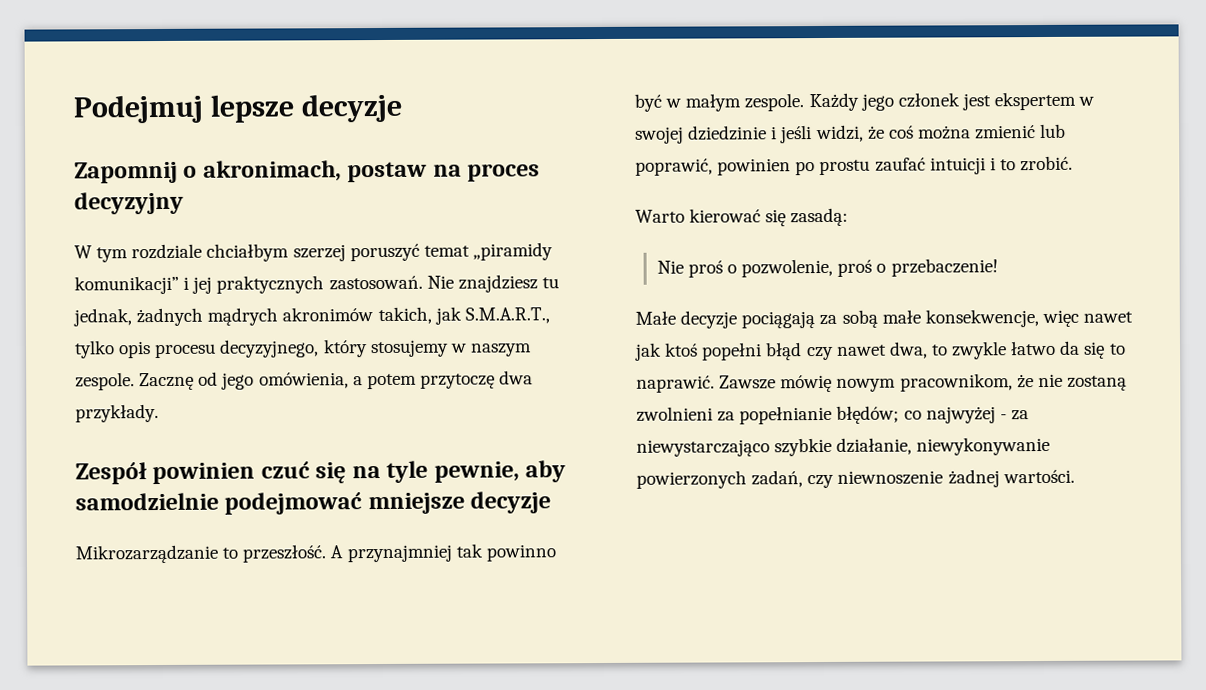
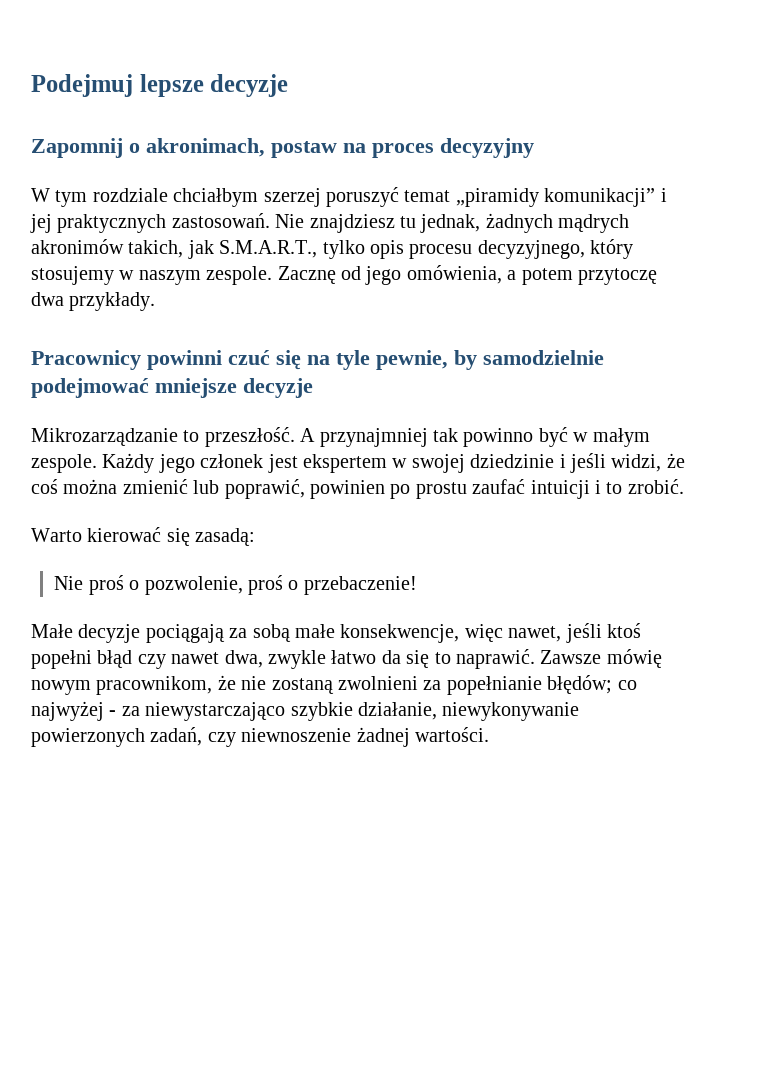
- Zespół powinien czuć się na tyle pewnie, aby samodzielnie podejmować mniejsze decyzje
+ Pracownicy powinni czuć się na tyle pewnie, by samodzielnie podejmować mniejsze decyzje
- Małe decyzje pociągają za sobą małe konsekwencje, więc nawet jak ktoś popełni błąd czy nawet dwa, to zwykle łatwo da się to naprawić.
+ Małe decyzje pociągają za sobą małe konsekwencje, więc nawet, jeśli ktoś popełni błąd czy nawet dwa, zwykle łatwo da się to naprawić.

